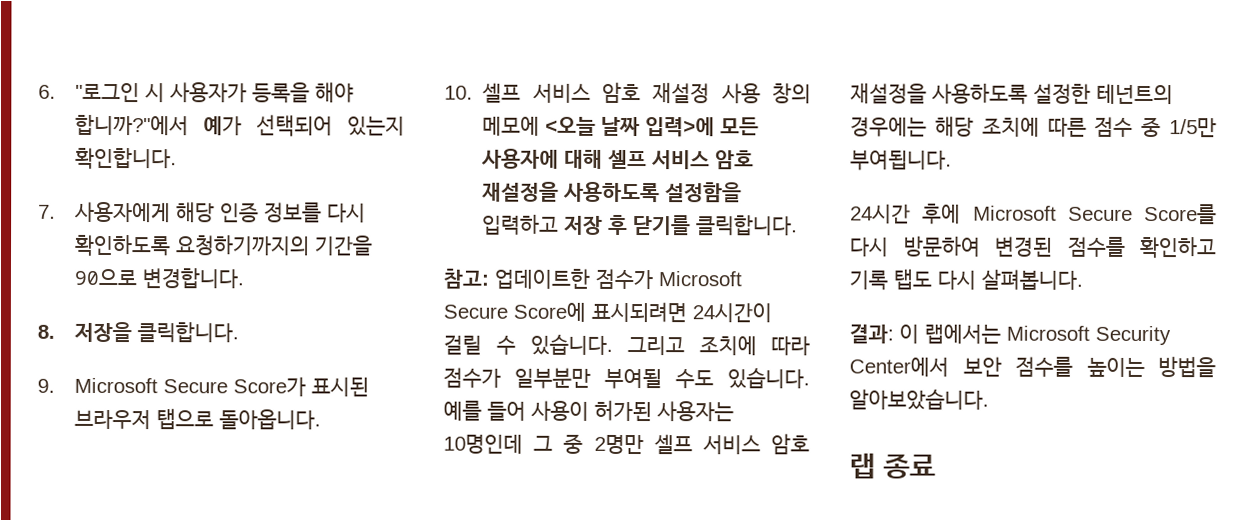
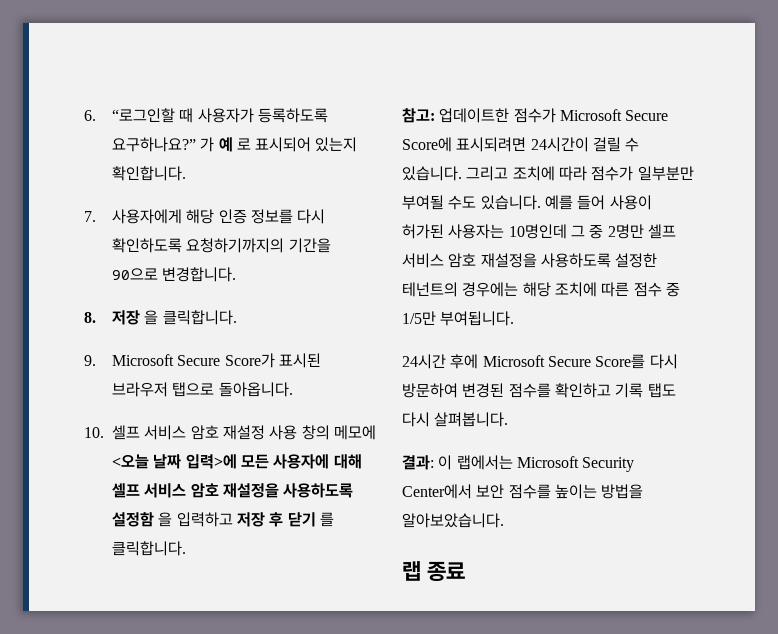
- 6. "로그인 시 사용자가 등록을 해야 합니까?"에서 예가 선택되어 있는지 확인합니다.
+ 6. “로그인할 때 사용자가 등록하도록 요구하나요?” 가 예 로 표시되어 있는지 확인합니다.
- 8. 저장을 클릭합니다.
+ 8. 저장 을 클릭합니다.
- 10. 셀프 서비스 암호 재설정 사용 창의 메모에 <오늘 날짜 입력>에 모든 사용자에 대해 셀프 서비스 암호 재설정을 사용하도록 설정함을 입력하고 저장 후 닫기를 클릭합니다.
+ 10. 셀프 서비스 암호 재설정 사용 창의 메모에 <오늘 날짜 입력>에 모든 사용자에 대해 셀프 서비스 암호 재설정을 사용하도록 설정함 을 입력하고 저장 후 닫기 를 클릭합니다.

